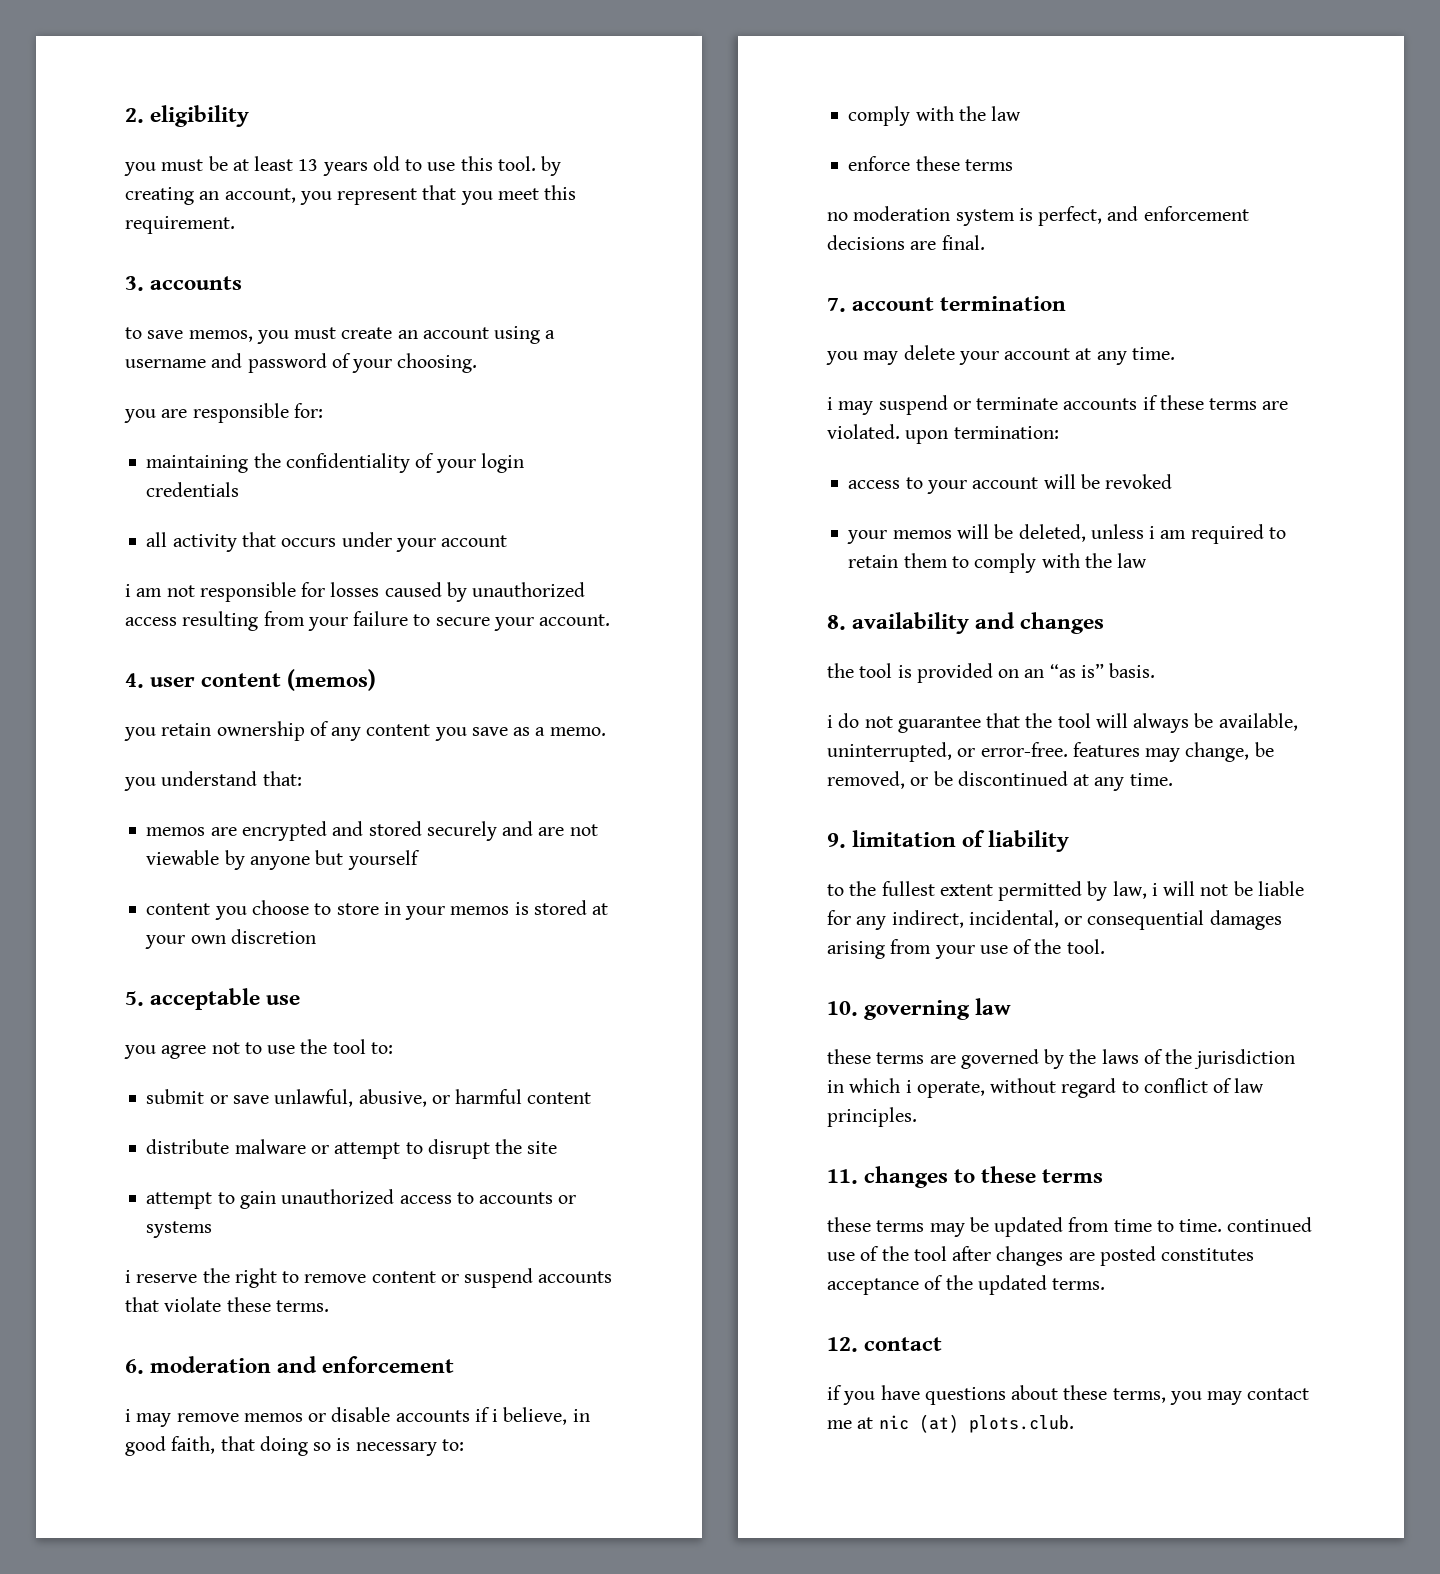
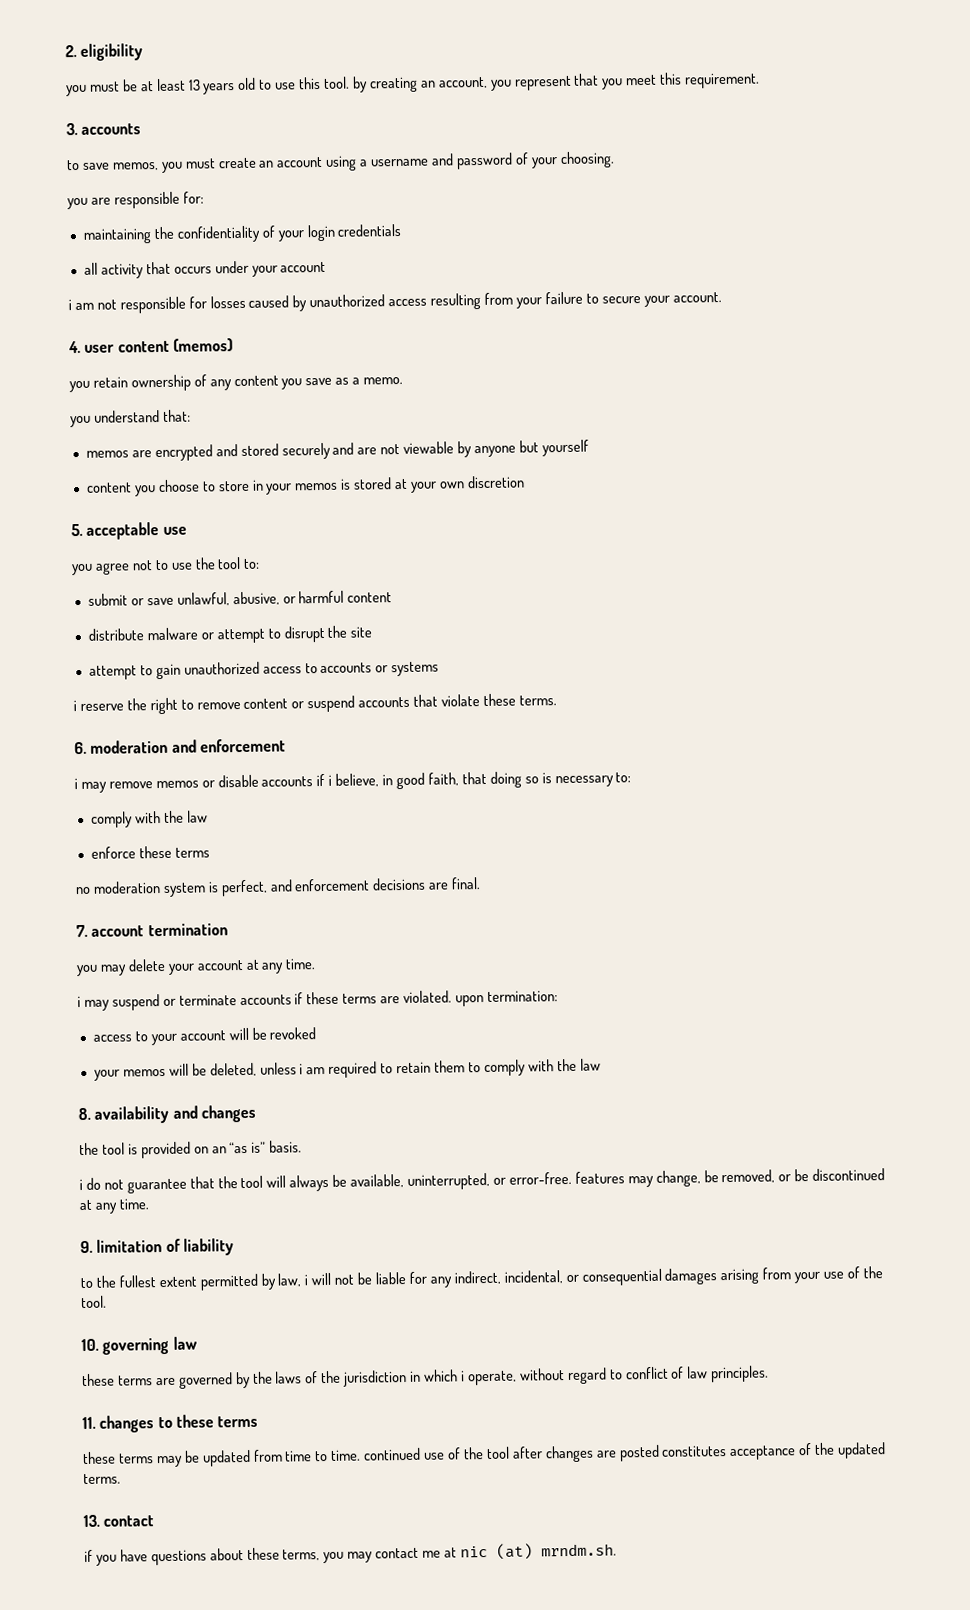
- 12. contact
+ 13. contact
- if you have questions about these terms, you may contact me at nic (at) plots.club.
+ if you have questions about these terms, you may contact me at nic (at) mrndm.sh.

